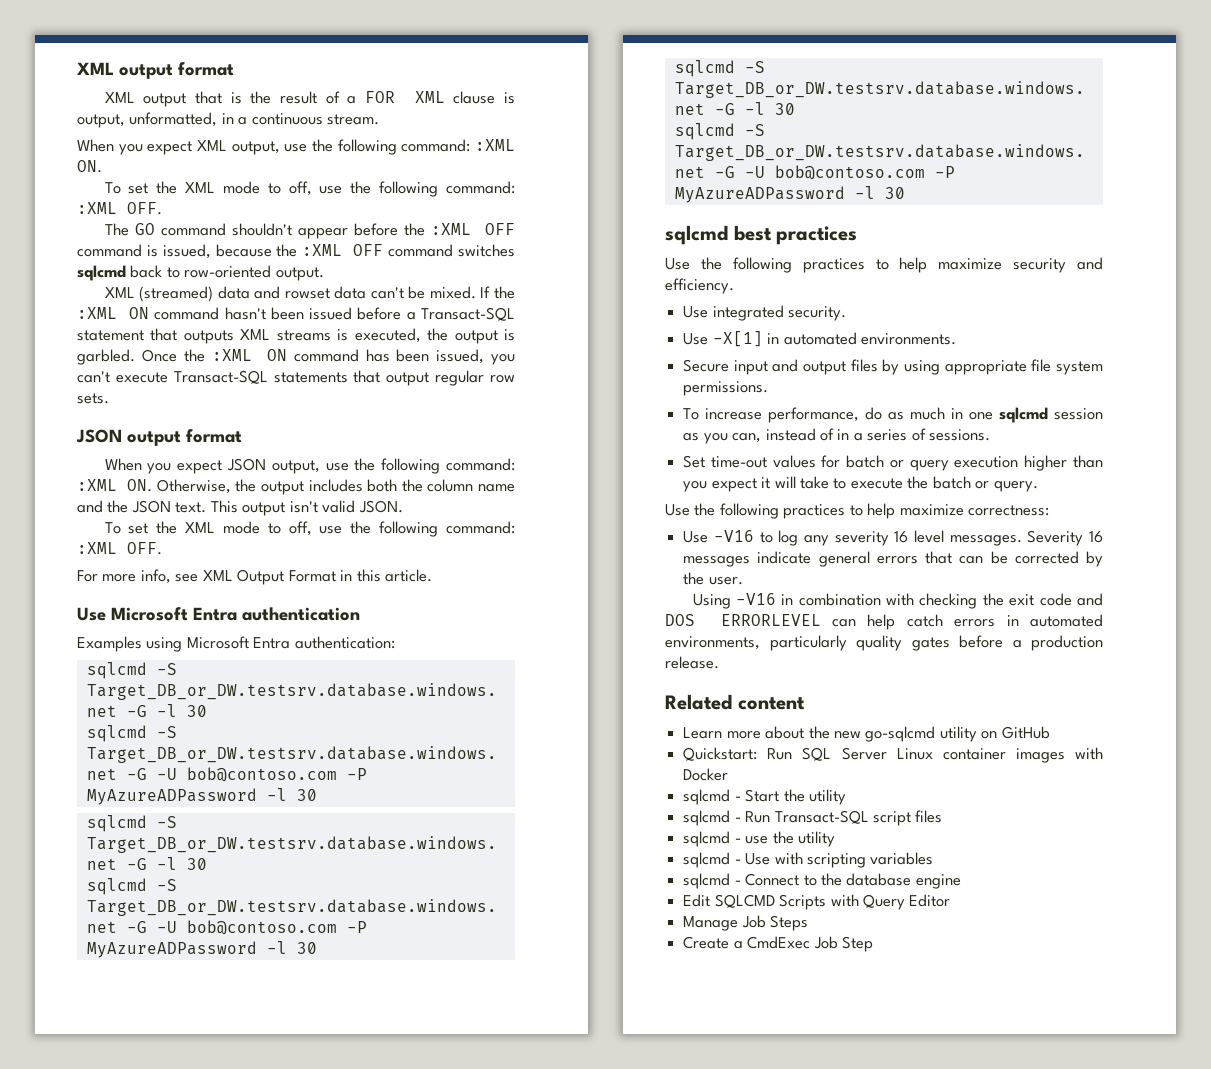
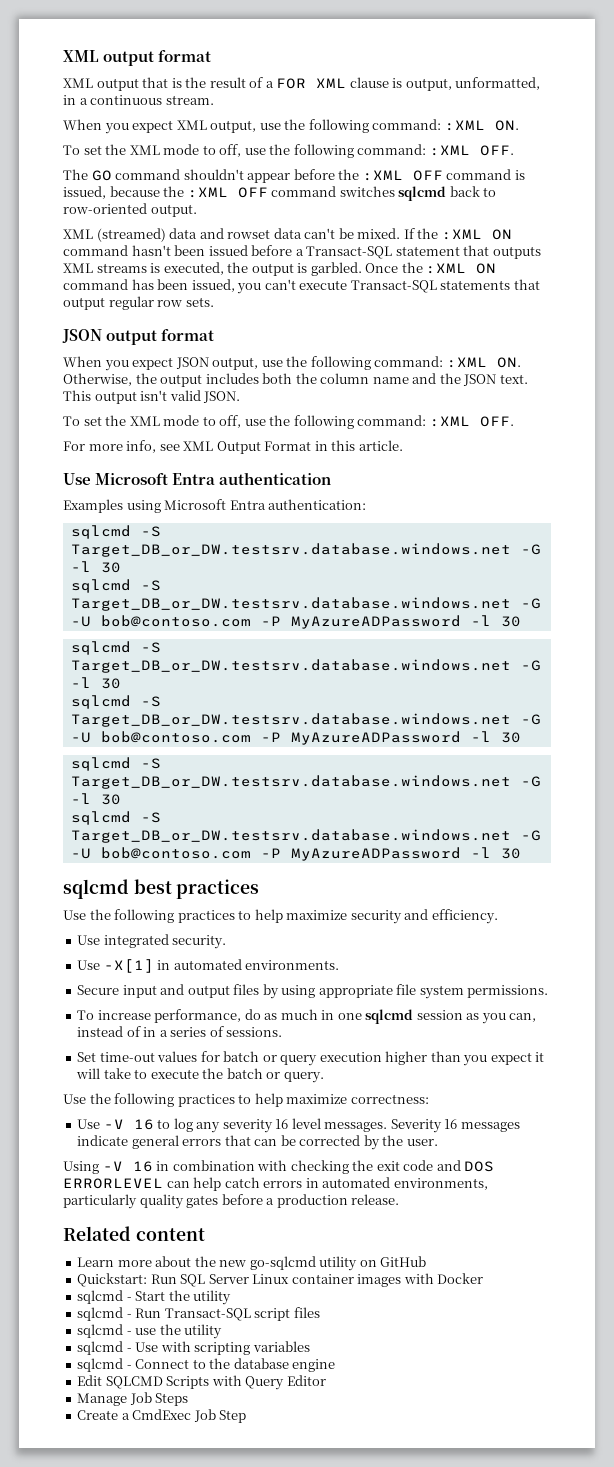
- Use -V16 to log any severity 16 level messages.
+ Use -V 16 to log any severity 16 level messages.
- Using -V16 in combination with checking the exit code and DOS ERRORLEVEL can help catch errors in automated environments, particularly quality gates before a production release.
+ Using -V 16 in combination with checking the exit code and DOS ERRORLEVEL can help catch errors in automated environments, particularly quality gates before a production release.

